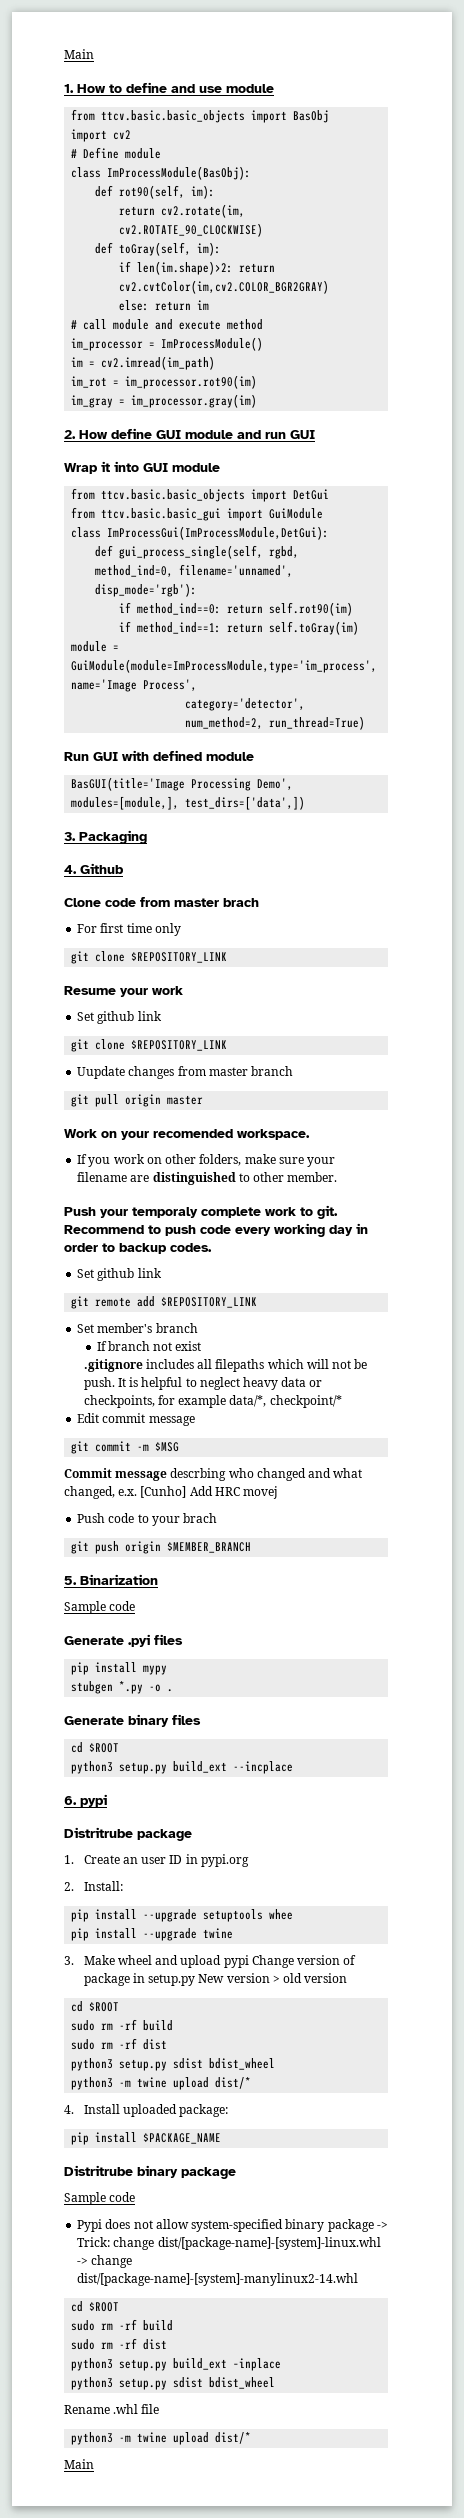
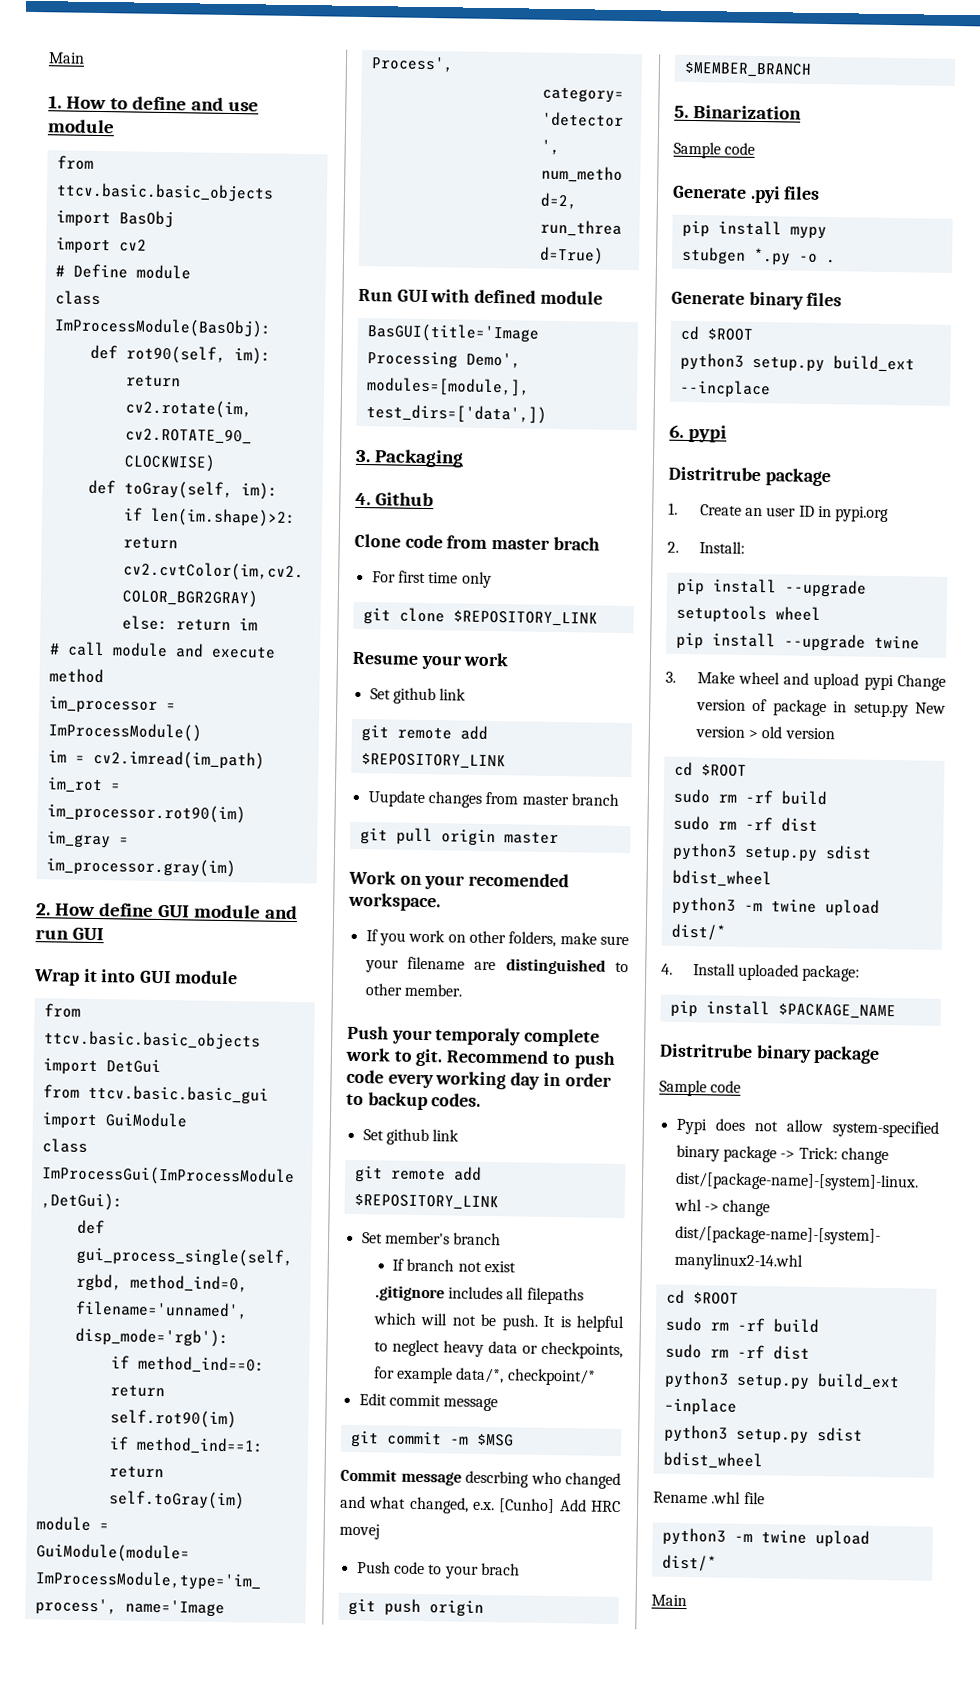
  Resume your work
  Set github link
- git clone $REPOSITORY_LINK
+ git remote add $REPOSITORY_LINK
- pip install --upgrade setuptools whee
+ pip install --upgrade setuptools wheel

